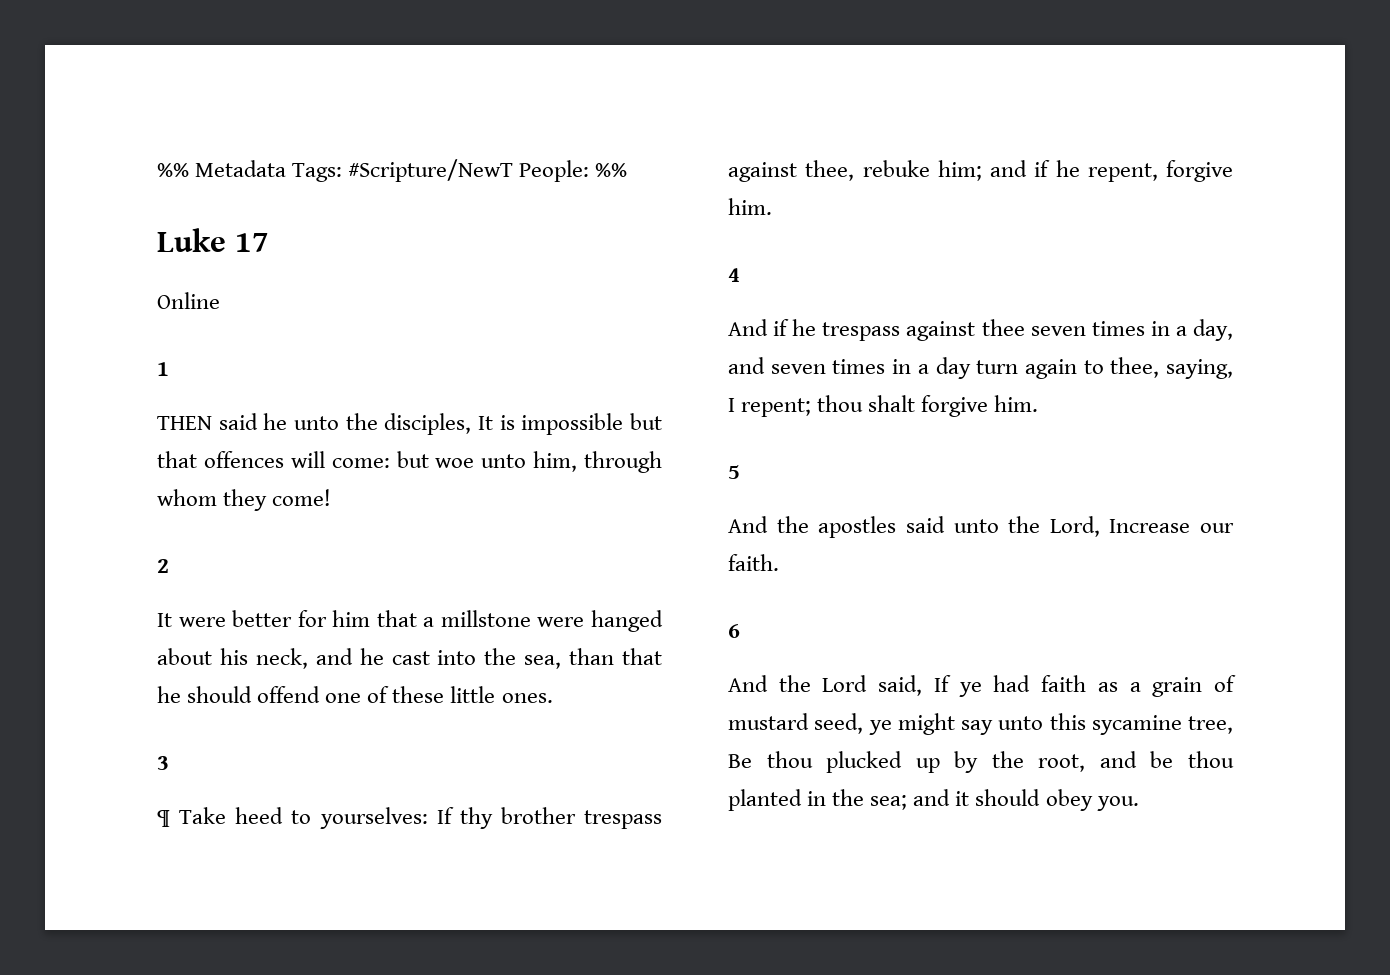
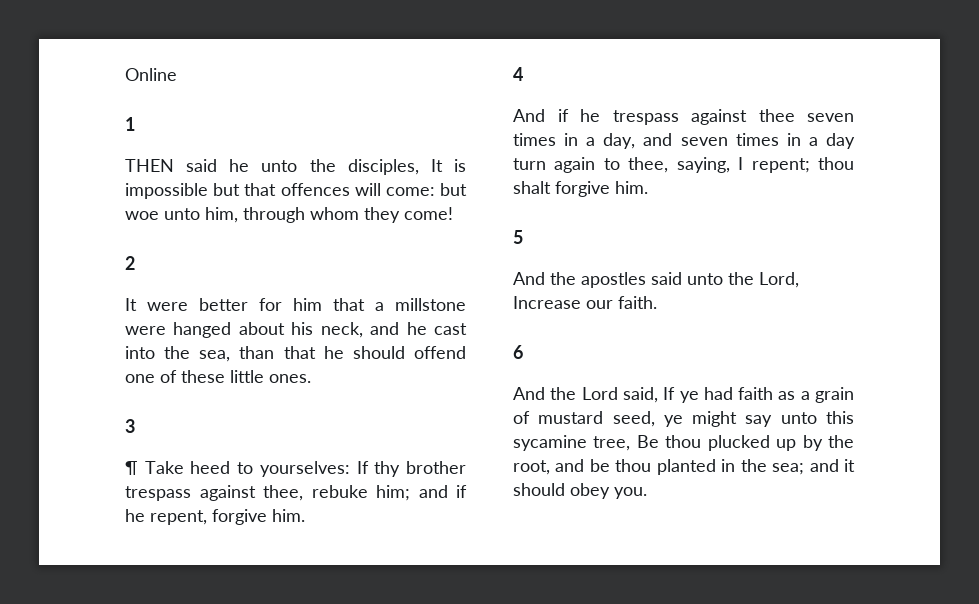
- %% Metadata Tags: #Scripture/NewT People: %%
- Luke 17

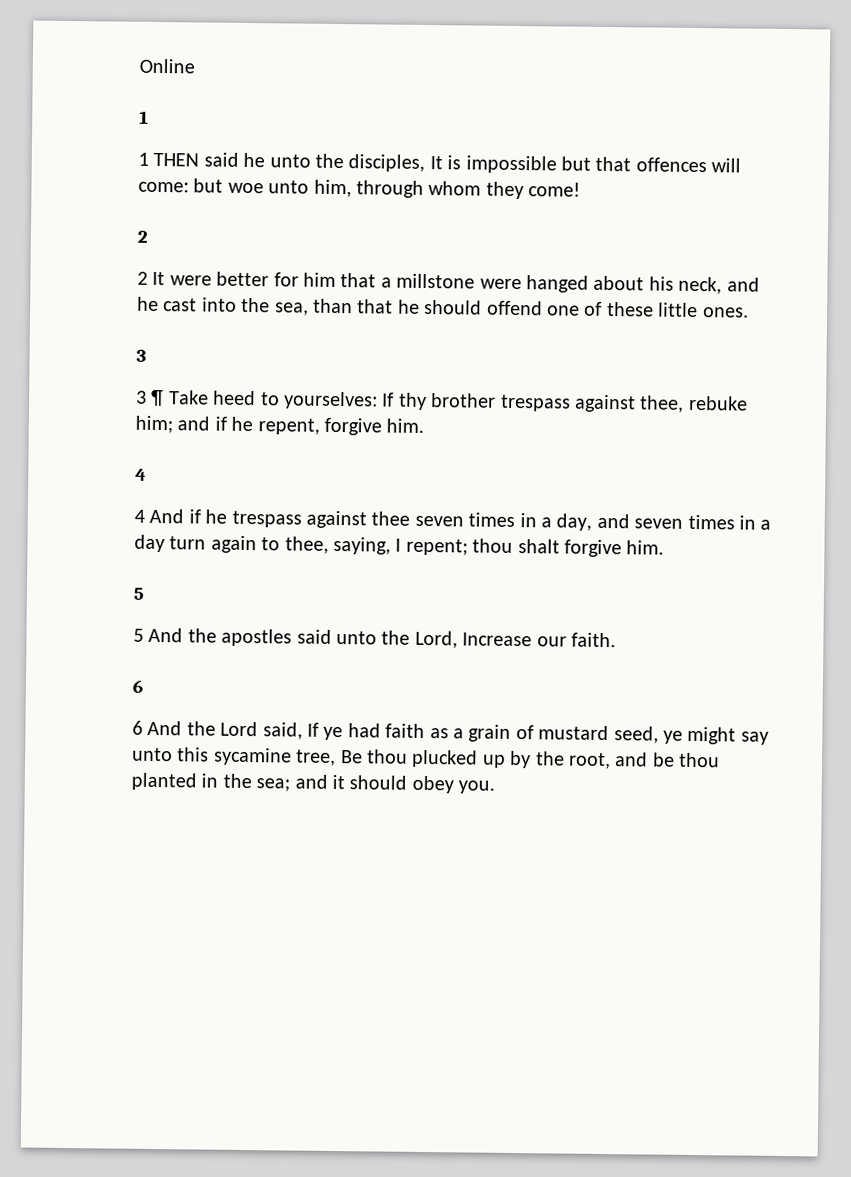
- THEN said he unto the disciples, It is impossible but that offences will come: but woe unto him, through whom they come!
+ 1 THEN said he unto the disciples, It is impossible but that offences will come: but woe unto him, through whom they come!
- It were better for him that a millstone were hanged about his neck, and he cast into the sea, than that he should offend one of these little ones.
+ 2 It were better for him that a millstone were hanged about his neck, and he cast into the sea, than that he should offend one of these little ones.
- ¶ Take heed to yourselves: If thy brother trespass against thee, rebuke him; and if he repent, forgive him.
+ 3 ¶ Take heed to yourselves: If thy brother trespass against thee, rebuke him; and if he repent, forgive him.
- And if he trespass against thee seven times in a day, and seven times in a day turn again to thee, saying, I repent; thou shalt forgive him.
+ 4 And if he trespass against thee seven times in a day, and seven times in a day turn again to thee, saying, I repent; thou shalt forgive him.
- And the apostles said unto the Lord, Increase our faith.
+ 5 And the apostles said unto the Lord, Increase our faith.
- And the Lord said, If ye had faith as a grain of mustard seed, ye might say unto this sycamine tree, Be thou plucked up by the root, and be thou planted in the sea; and it should obey you.
+ 6 And the Lord said, If ye had faith as a grain of mustard seed, ye might say unto this sycamine tree, Be thou plucked up by the root, and be thou planted in the sea; and it should obey you.

